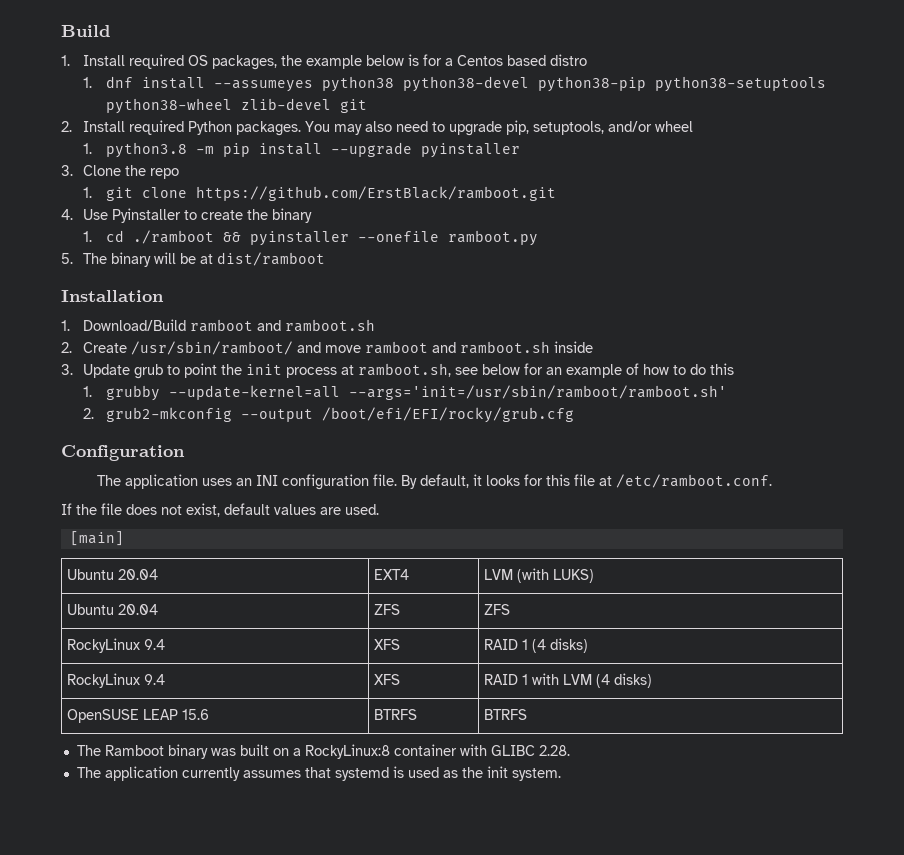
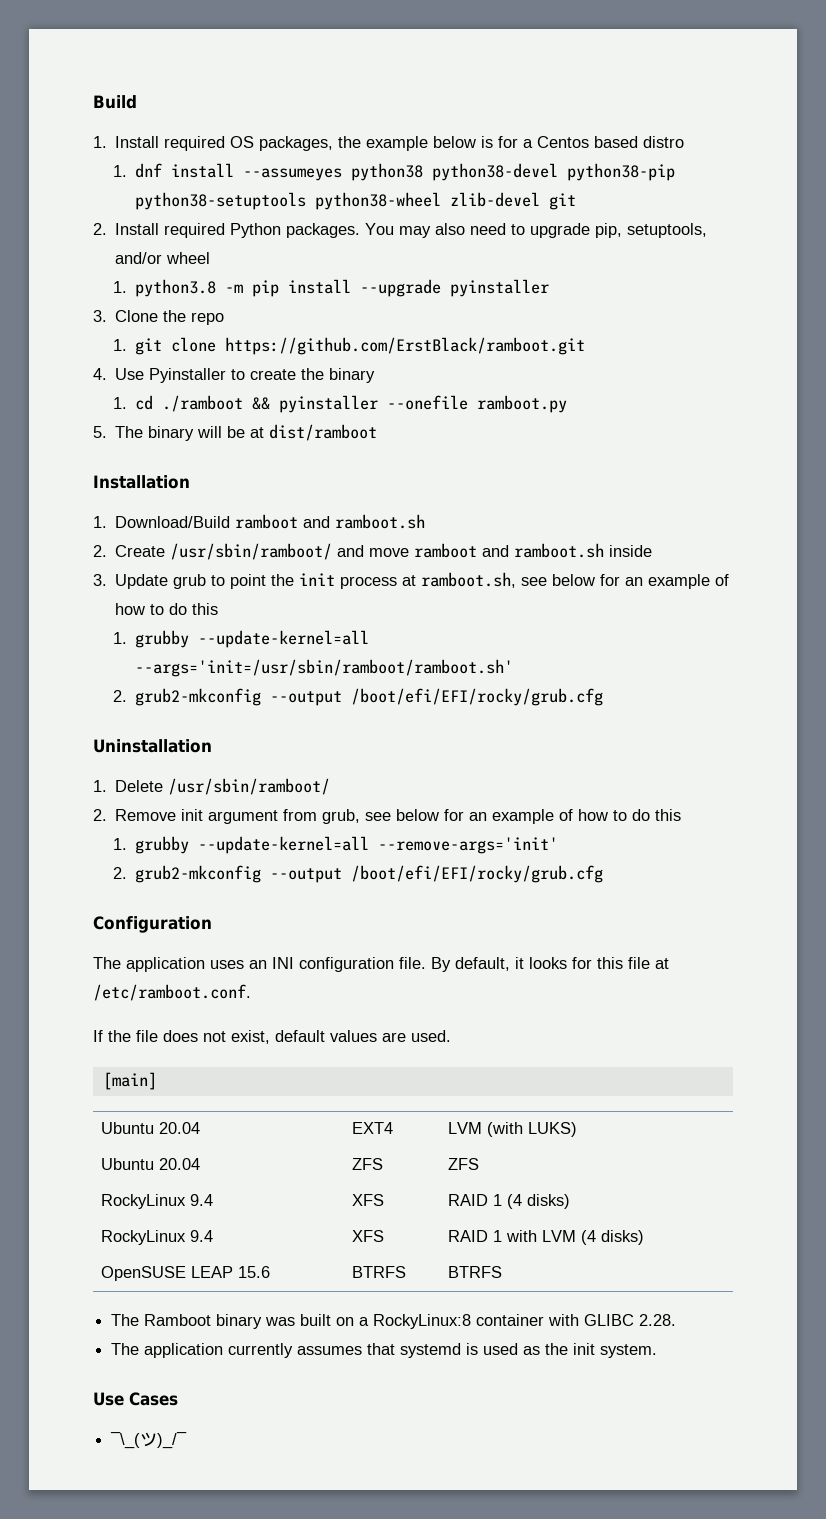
+ Uninstallation
+ 1. Delete /usr/sbin/ramboot/
+ 2. Remove init argument from grub, see below for an example of how to do this
+ 1. grubby --update-kernel=all --remove-args='init'
+ 2. grub2-mkconfig --output /boot/efi/EFI/rocky/grub.cfg
+ Use Cases
+ ¯\_(ツ)_/¯

